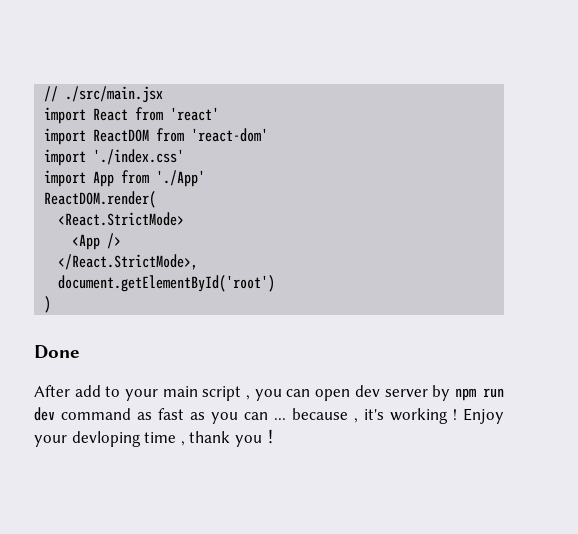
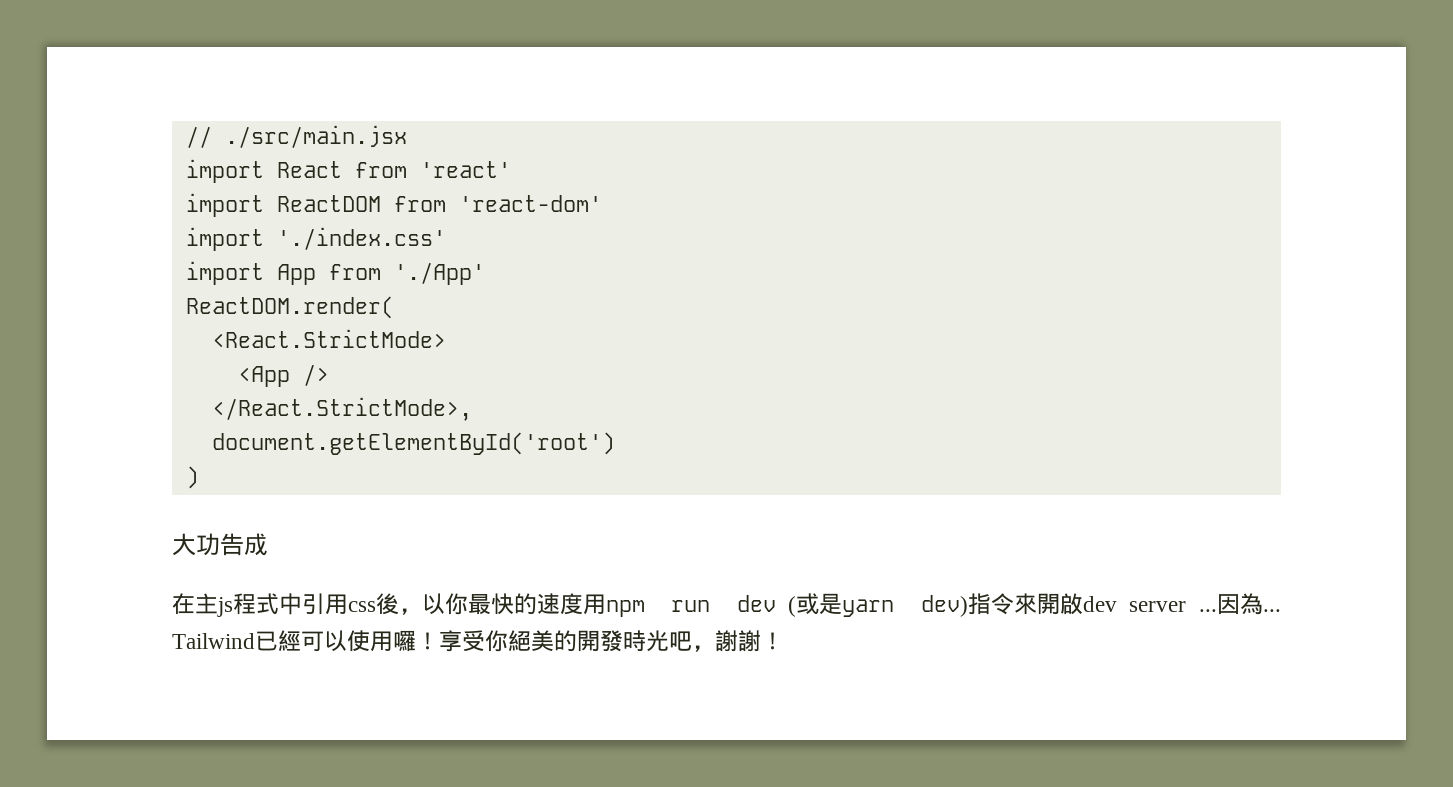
- Done
- After add to your main script , you can open dev server by npm run dev command as fast as you can ... because , it's working ! Enjoy your devloping time , thank you！
+ 大功告成
+ 在主js程式中引用css後，以你最快的速度用npm run dev (或是yarn dev)指令來開啟dev server ...因為... Tailwind已經可以使用囉！享受你絕美的開發時光吧，謝謝！

